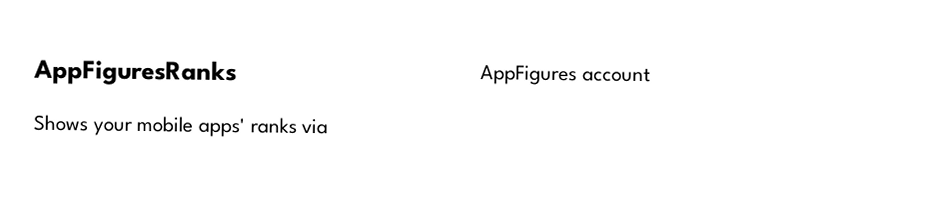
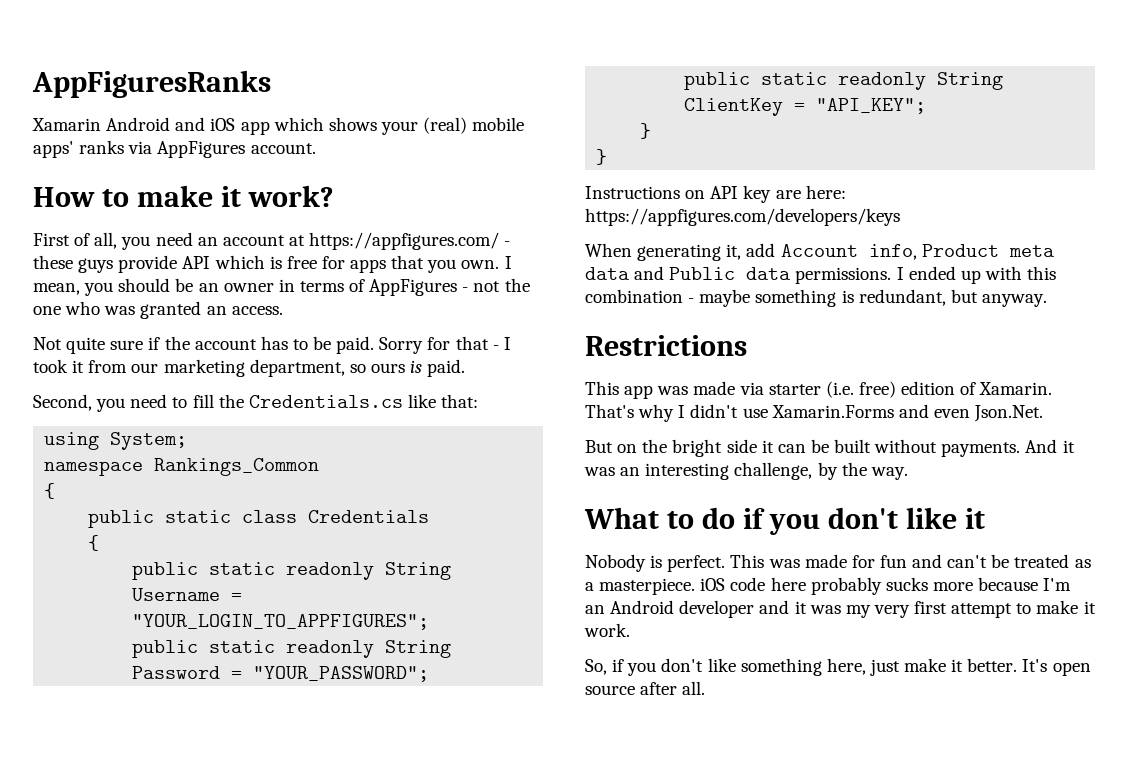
- Shows your mobile apps' ranks via AppFigures account
+ Xamarin Android and iOS app which shows your (real) mobile apps' ranks via AppFigures account.
+ How to make it work?
+ First of all, you need an account at https://appfigures.com/ - these guys provide API which is free for apps that you own. I mean, you should be an owner in terms of AppFigures - not the one who was granted an access.
+ Not quite sure if the account has to be paid. Sorry for that - I took it from our marketing department, so ours is paid.
+ Second, you need to fill the Credentials.cs like that:
+ using System;
+ namespace Rankings_Common
+ {
+ public static class Credentials
+ {
+ public static readonly String Username = "YOUR_LOGIN_TO_APPFIGURES";
+ public static readonly String Password = "YOUR_PASSWORD";
+ public static readonly String ClientKey = "API_KEY";
+ }
+ }
+ Instructions on API key are here: https://appfigures.com/developers/keys
+ When generating it, add Account info, Product meta data and Public data permissions. I ended up with this combination - maybe something is redundant, but anyway.
+ Restrictions
+ This app was made via starter (i.e. free) edition of Xamarin. That's why I didn't use Xamarin.Forms and even Json.Net.
+ But on the bright side it can be built without payments. And it was an interesting challenge, by the way.
+ What to do if you don't like it
+ Nobody is perfect. This was made for fun and can't be treated as a masterpiece. iOS code here probably sucks more because I'm an Android developer and it was my very first attempt to make it work.
+ So, if you don't like something here, just make it better. It's open source after all.

